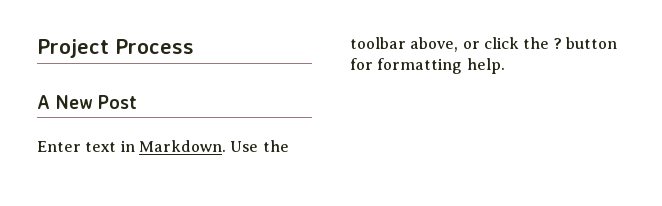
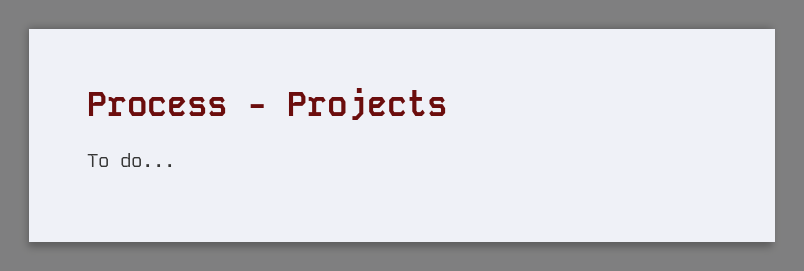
- Project Process
- A New Post
- Enter text in Markdown. Use the toolbar above, or click the ? button for formatting help.
+ Process - Projects
+ To do...

